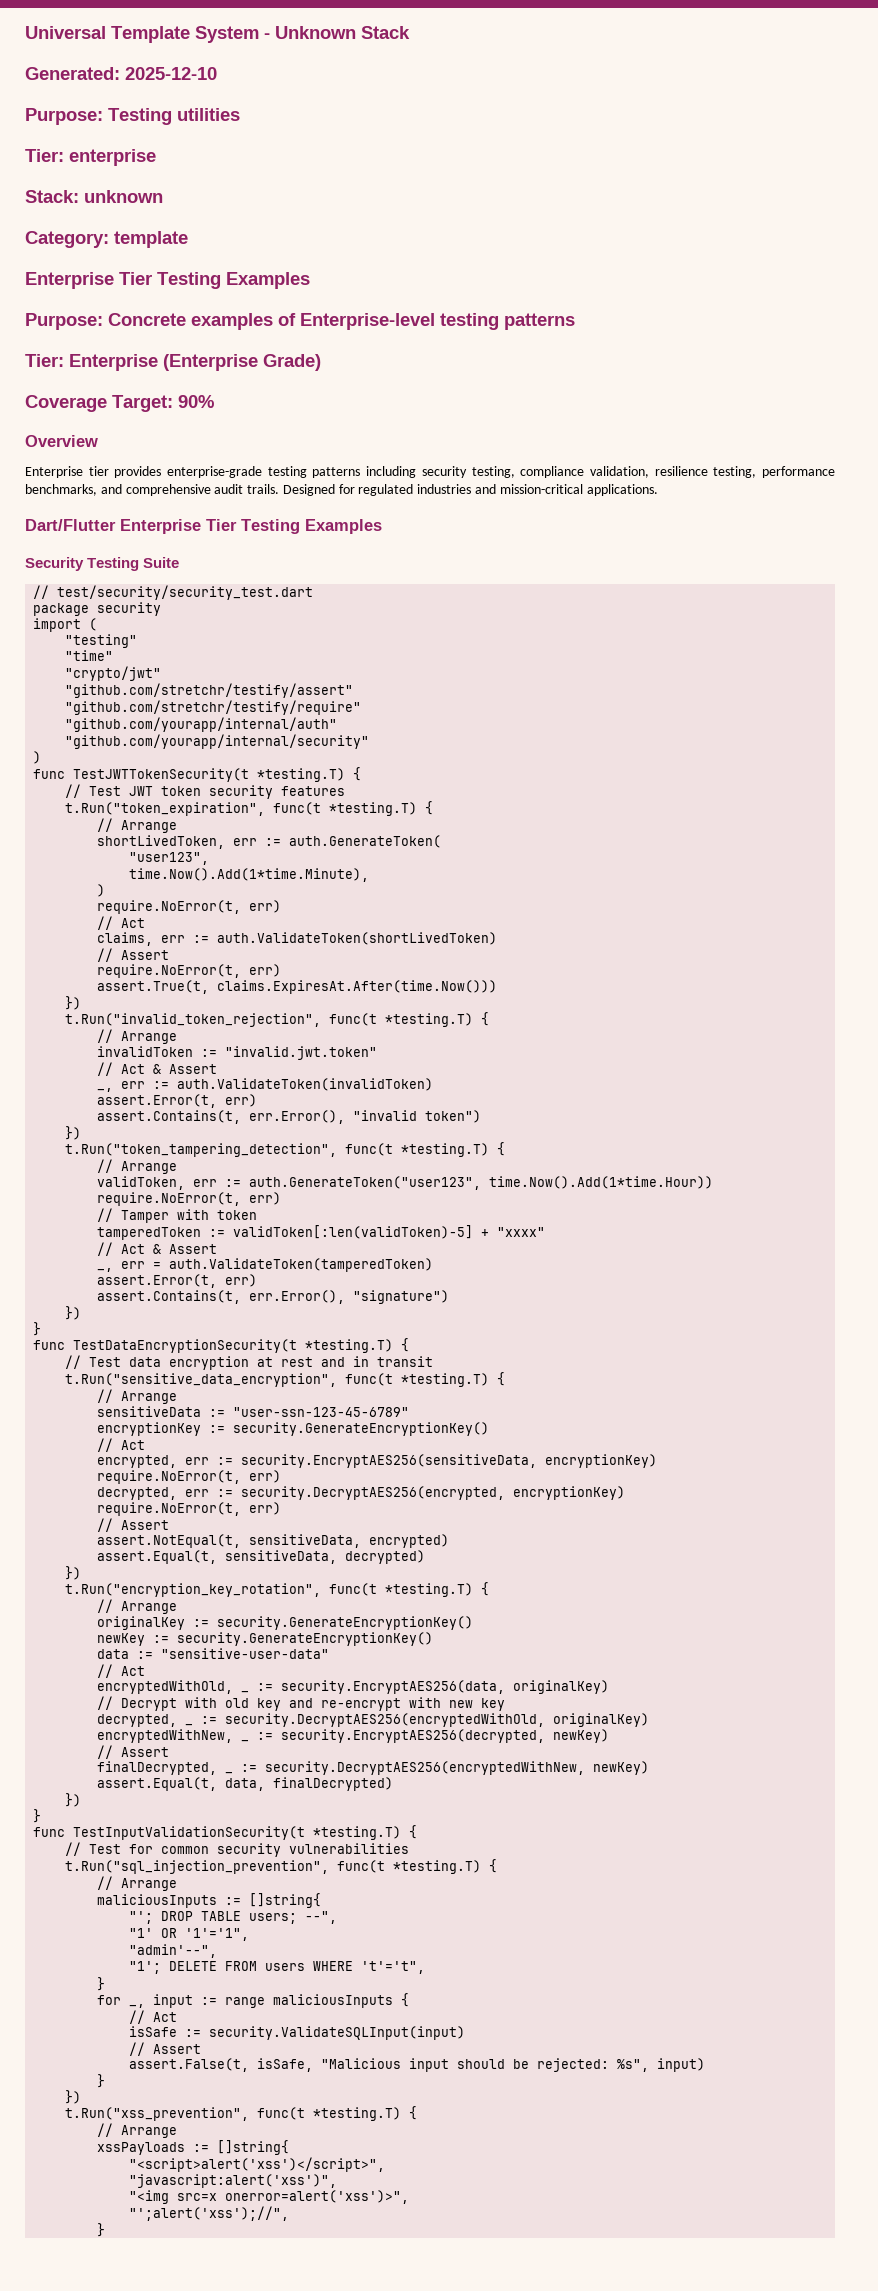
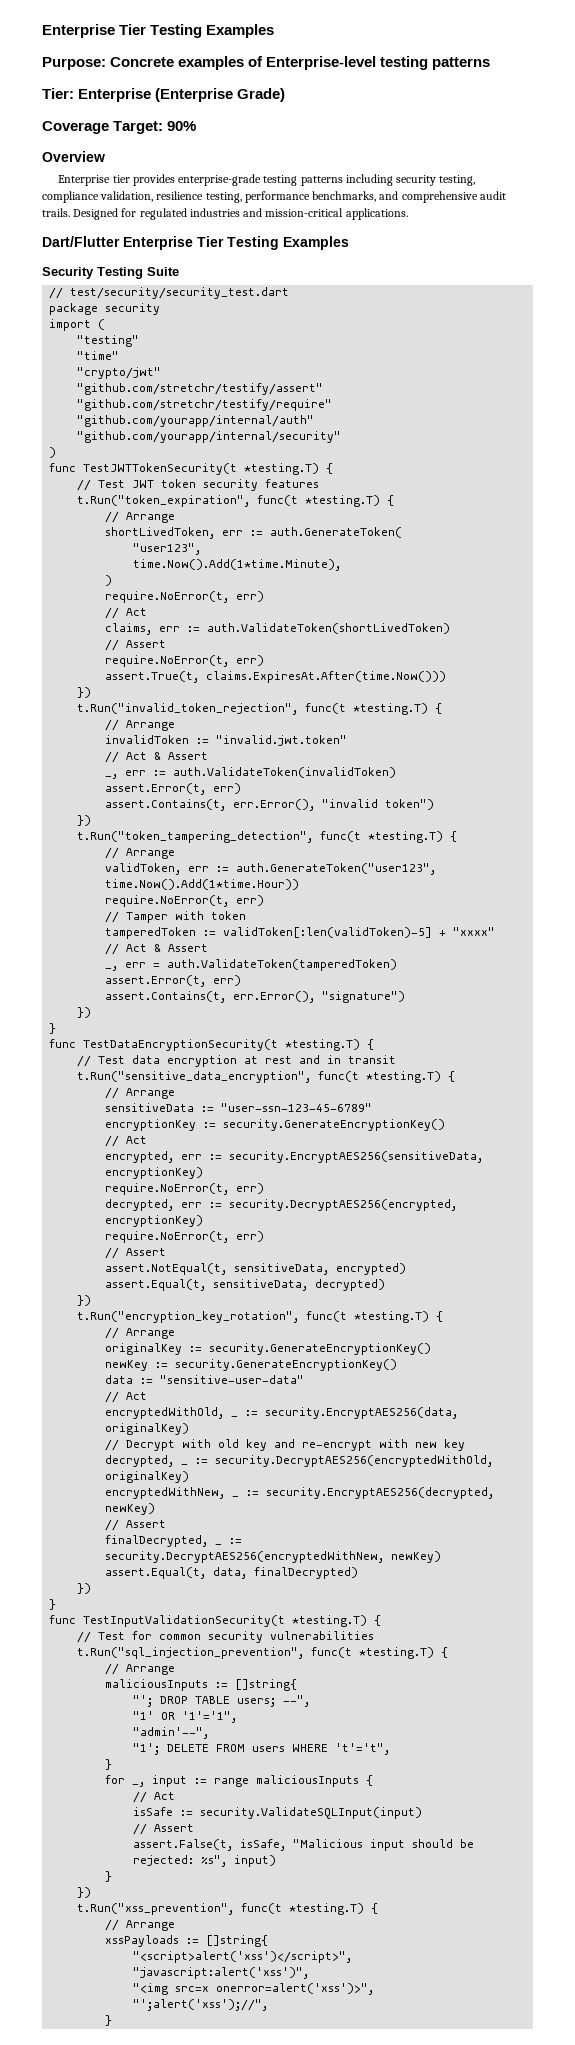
- Universal Template System - Unknown Stack
- Generated: 2025-12-10
- Purpose: Testing utilities
- Tier: enterprise
- Stack: unknown
- Category: template

